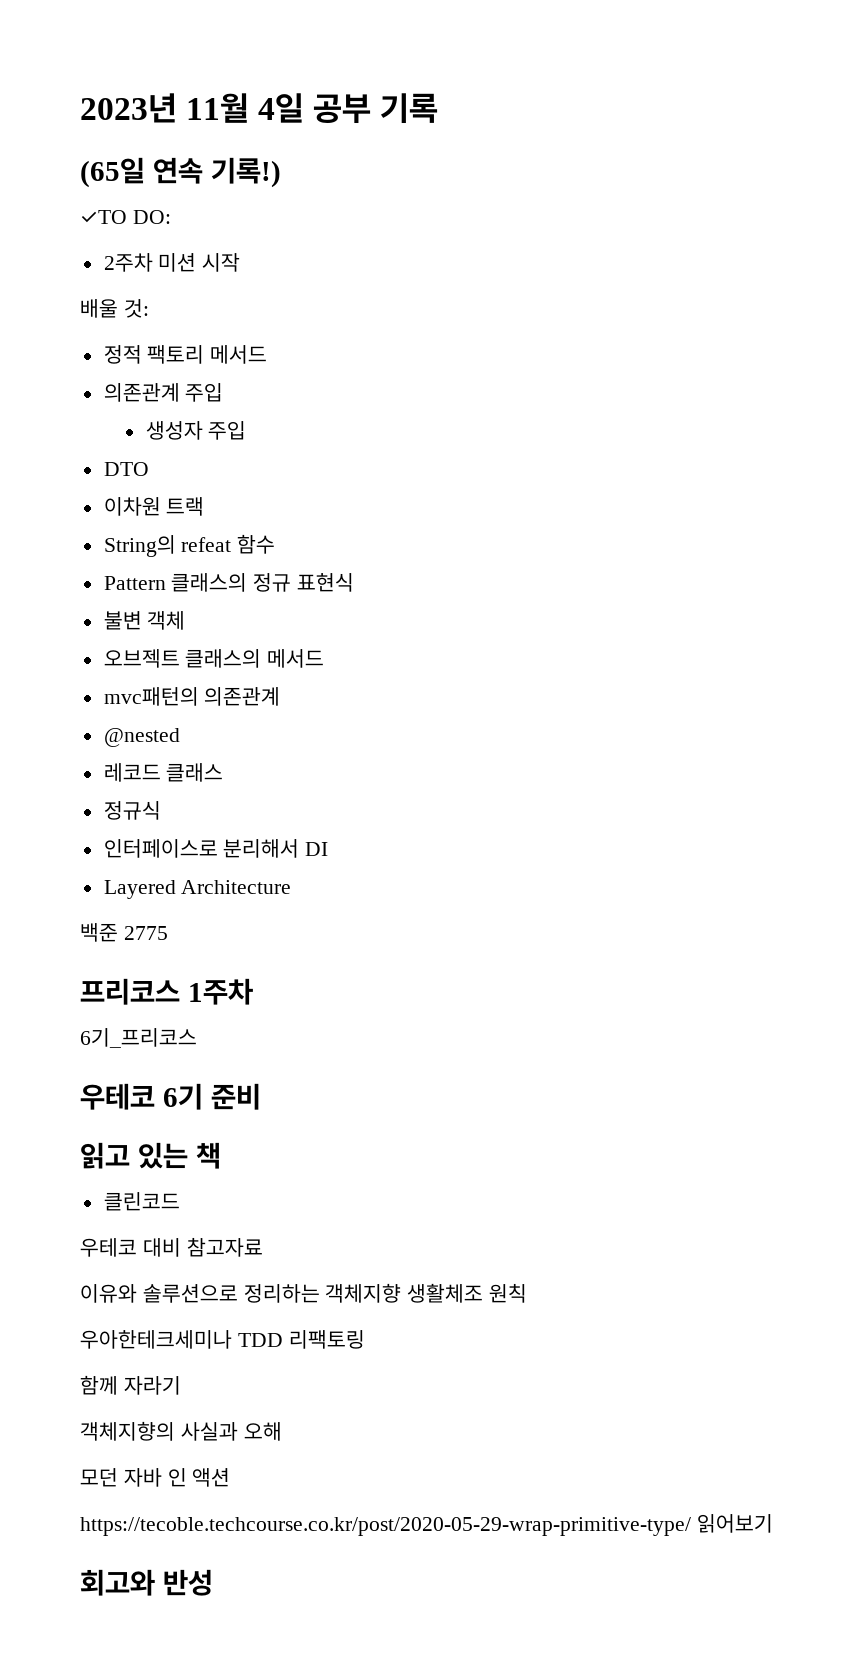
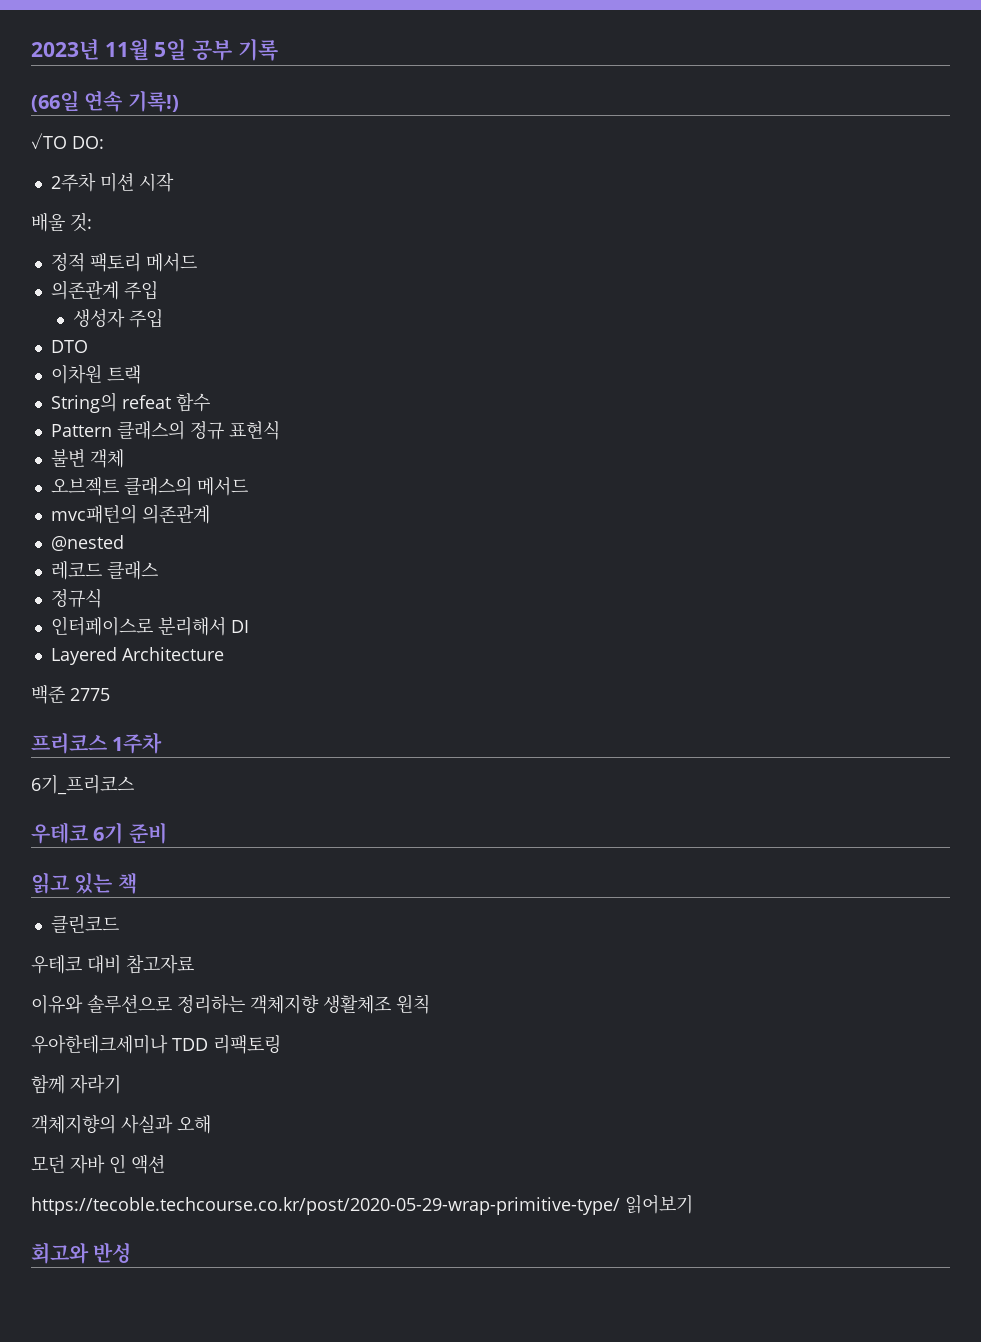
- 2023년 11월 4일 공부 기록
+ 2023년 11월 5일 공부 기록
- (65일 연속 기록!)
+ (66일 연속 기록!)

